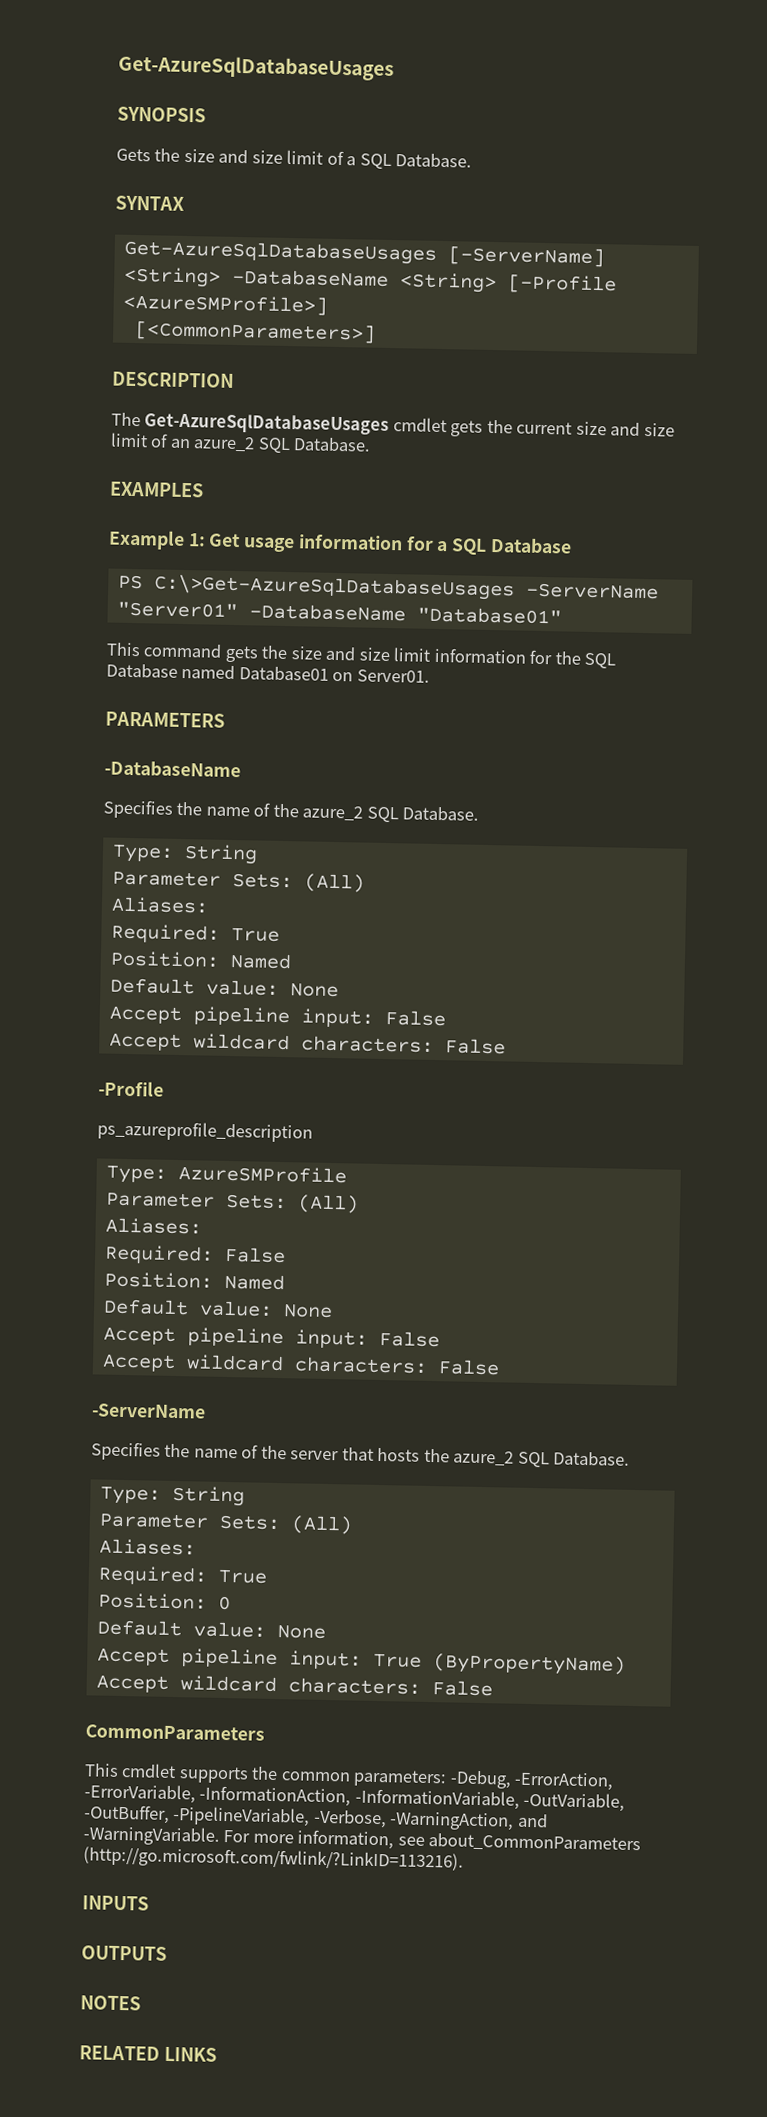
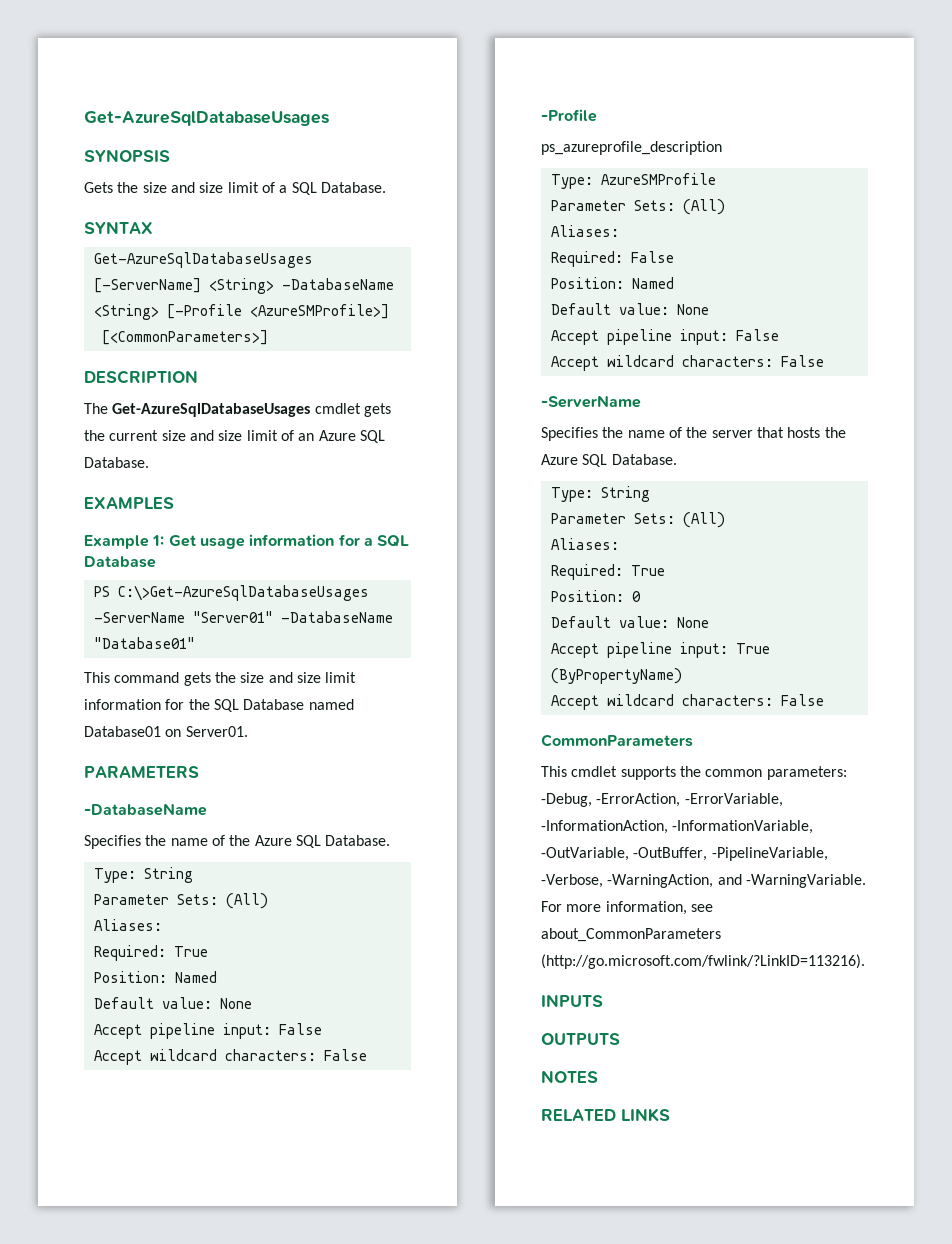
- The Get-AzureSqlDatabaseUsages cmdlet gets the current size and size limit of an azure_2 SQL Database.
+ The Get-AzureSqlDatabaseUsages cmdlet gets the current size and size limit of an Azure SQL Database.
- Specifies the name of the azure_2 SQL Database.
+ Specifies the name of the Azure SQL Database.
- Specifies the name of the server that hosts the azure_2 SQL Database.
+ Specifies the name of the server that hosts the Azure SQL Database.

